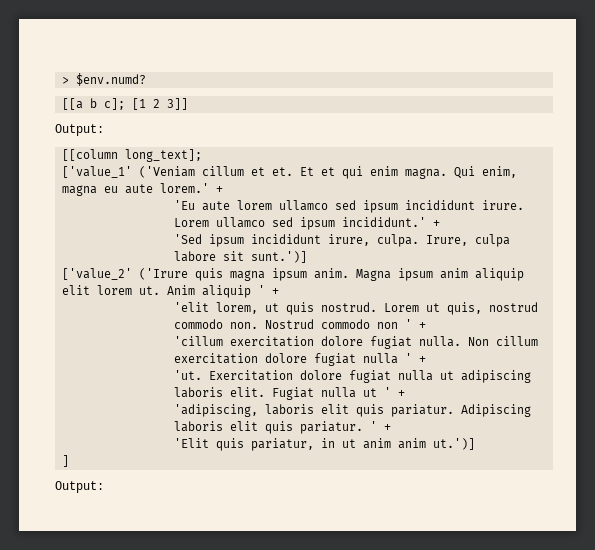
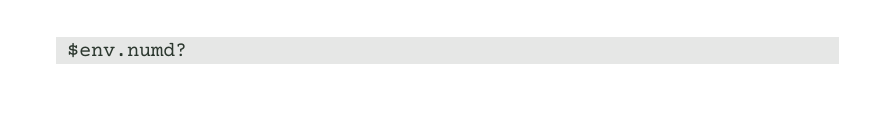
- > $env.numd?
+ $env.numd?
- [[a b c]; [1 2 3]]
- Output:
- [[column long_text];
- ['value_1' ('Veniam cillum et et. Et et qui enim magna. Qui enim, magna eu aute lorem.' +
- 'Eu aute lorem ullamco sed ipsum incididunt irure. Lorem ullamco sed ipsum incididunt.' +
- 'Sed ipsum incididunt irure, culpa. Irure, culpa labore sit sunt.')]
- ['value_2' ('Irure quis magna ipsum anim. Magna ipsum anim aliquip elit lorem ut. Anim aliquip ' +
- 'elit lorem, ut quis nostrud. Lorem ut quis, nostrud commodo non. Nostrud commodo non ' +
- 'cillum exercitation dolore fugiat nulla. Non cillum exercitation dolore fugiat nulla ' +
- 'ut. Exercitation dolore fugiat nulla ut adipiscing laboris elit. Fugiat nulla ut ' +
- 'adipiscing, laboris elit quis pariatur. Adipiscing laboris elit quis pariatur. ' +
- 'Elit quis pariatur, in ut anim anim ut.')]
- ]
- Output:

